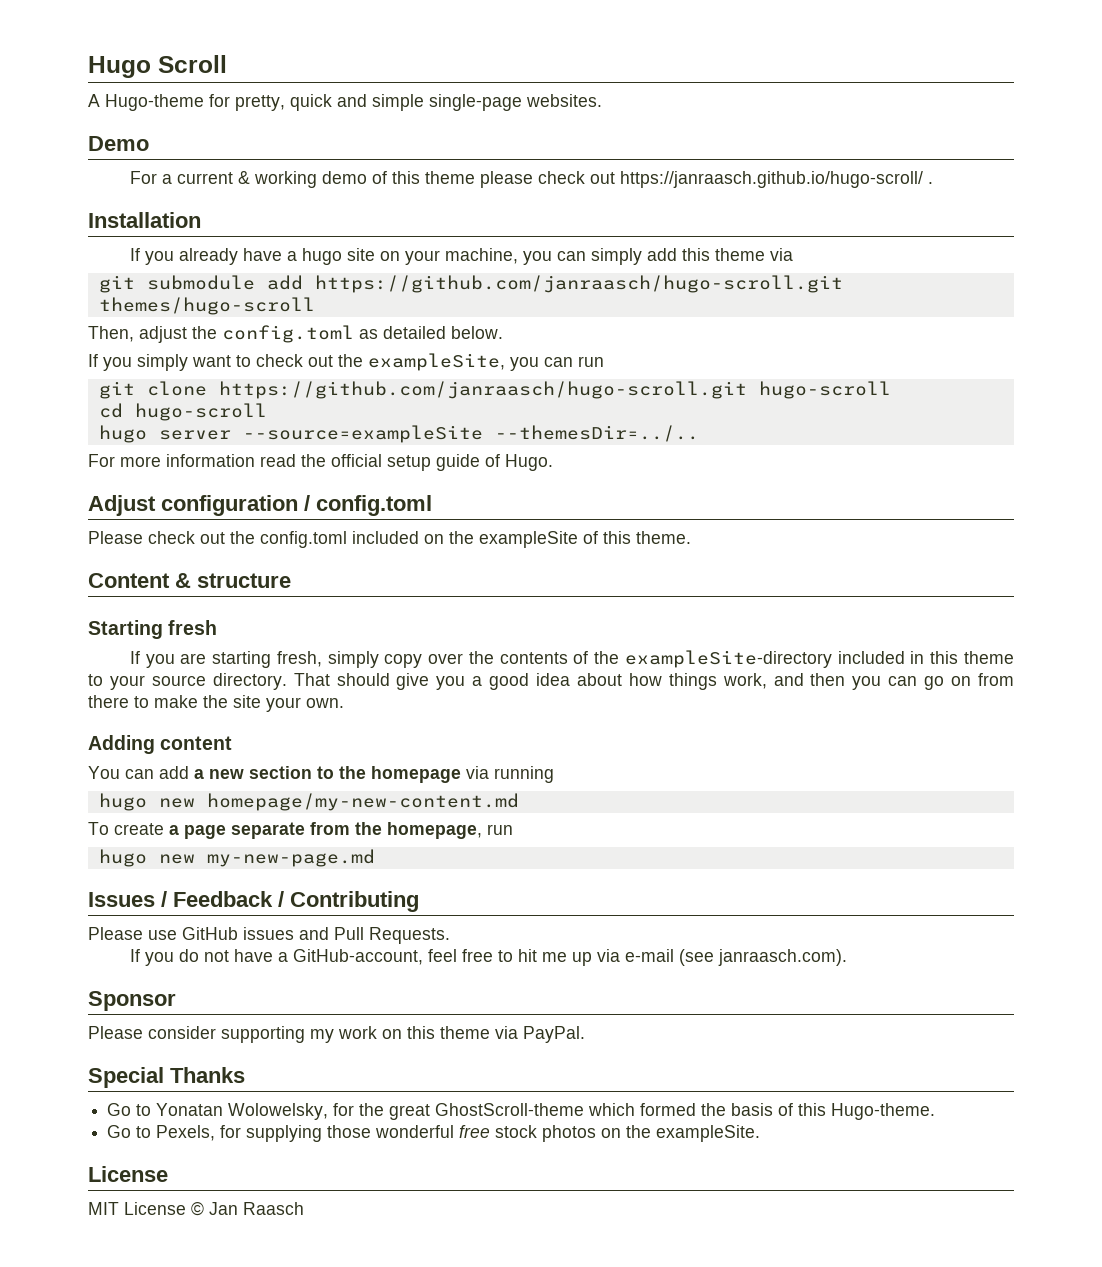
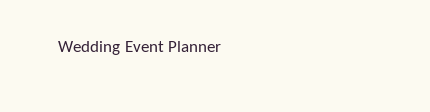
- Hugo Scroll
- A Hugo-theme for pretty, quick and simple single-page websites.
- Demo
- For a current & working demo of this theme please check out https://janraasch.github.io/hugo-scroll/ .
- Installation
- If you already have a hugo site on your machine, you can simply add this theme via
- git submodule add https://github.com/janraasch/hugo-scroll.git themes/hugo-scroll
- Then, adjust the config.toml as detailed below.
- If you simply want to check out the exampleSite, you can run
- git clone https://github.com/janraasch/hugo-scroll.git hugo-scroll
- cd hugo-scroll
- hugo server --source=exampleSite --themesDir=../..
- For more information read the official setup guide of Hugo.
- Adjust configuration / config.toml
- Please check out the config.toml included on the exampleSite of this theme.
- Content & structure
- Starting fresh
- If you are starting fresh, simply copy over the contents of the exampleSite-directory included in this theme to your source directory. That should give you a good idea about how things work, and then you can go on from there to make the site your own.
- Adding content
- You can add a new section to the homepage via running
- hugo new homepage/my-new-content.md
- To create a page separate from the homepage, run
- hugo new my-new-page.md
- Issues / Feedback / Contributing
- Please use GitHub issues and Pull Requests.
- If you do not have a GitHub-account, feel free to hit me up via e-mail (see janraasch.com).
- Sponsor
- Please consider supporting my work on this theme via PayPal.
- Special Thanks
- Go to Yonatan Wolowelsky, for the great GhostScroll-theme which formed the basis of this Hugo-theme.
- Go to Pexels, for supplying those wonderful free stock photos on the exampleSite.
- License
- MIT License © Jan Raasch
+ Wedding Event Planner

